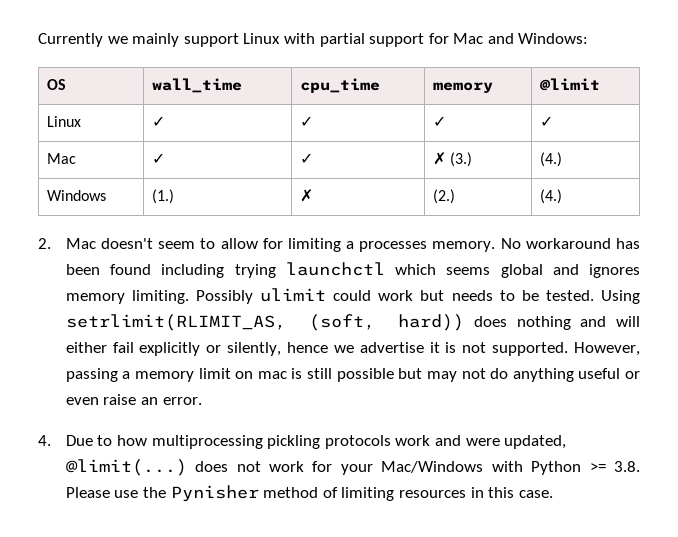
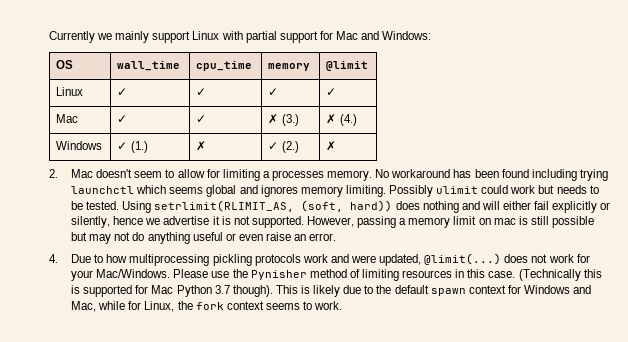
- Mac | ✓ | ✓ | ✗ (3.) | (4.)
+ Mac | ✓ | ✓ | ✗ (3.) | ✗ (4.)
- Windows | (1.) | ✗ | (2.) | (4.)
+ Windows | ✓ (1.) | ✗ | ✓ (2.) | ✗
- 4. Due to how multiprocessing pickling protocols work and were updated, @limit(...) does not work for your Mac/Windows with Python >= 3.8. Please use the Pynisher method of limiting resources in this case.
+ 4. Due to how multiprocessing pickling protocols work and were updated, @limit(...) does not work for your Mac/Windows. Please use the Pynisher method of limiting resources in this case.
+ (Technically this is supported for Mac Python 3.7 though). This is likely due to the default spawn context for Windows and Mac, while for Linux, the fork context seems to work.

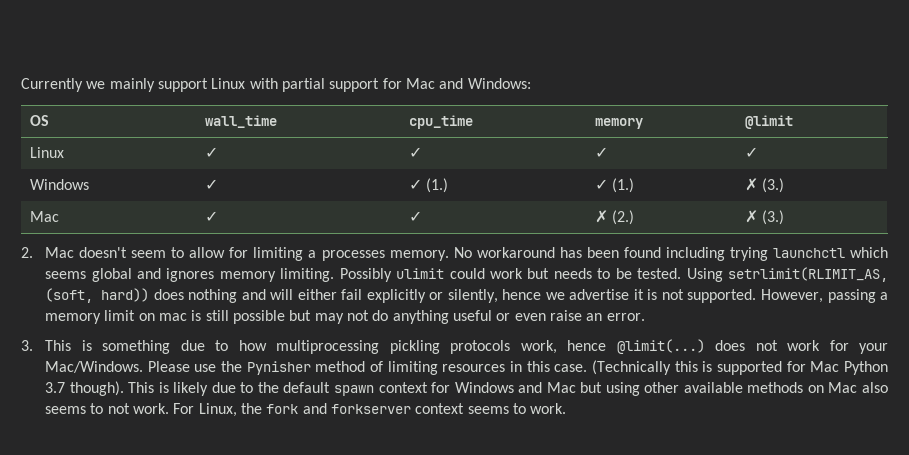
- Mac | ✓ | ✓ | ✗ (3.) | ✗ (4.)
- Windows | ✓ (1.) | ✗ | ✓ (2.) | ✗
+ Windows | ✓ | ✓ (1.) | ✓ (1.) | ✗ (3.)
+ Mac | ✓ | ✓ | ✗ (2.) | ✗ (3.)
- 4. Due to how multiprocessing pickling protocols work and were updated, @limit(...) does not work for your Mac/Windows.
+ 3. This is something due to how multiprocessing pickling protocols work, hence @limit(...) does not work for your Mac/Windows.
- This is likely due to the default spawn context for Windows and Mac, while for Linux, the fork context seems to work.
+ This is likely due to the default spawn context for Windows and Mac but using other available methods on Mac also seems to not work. For Linux, the fork and forkserver context seems to work.

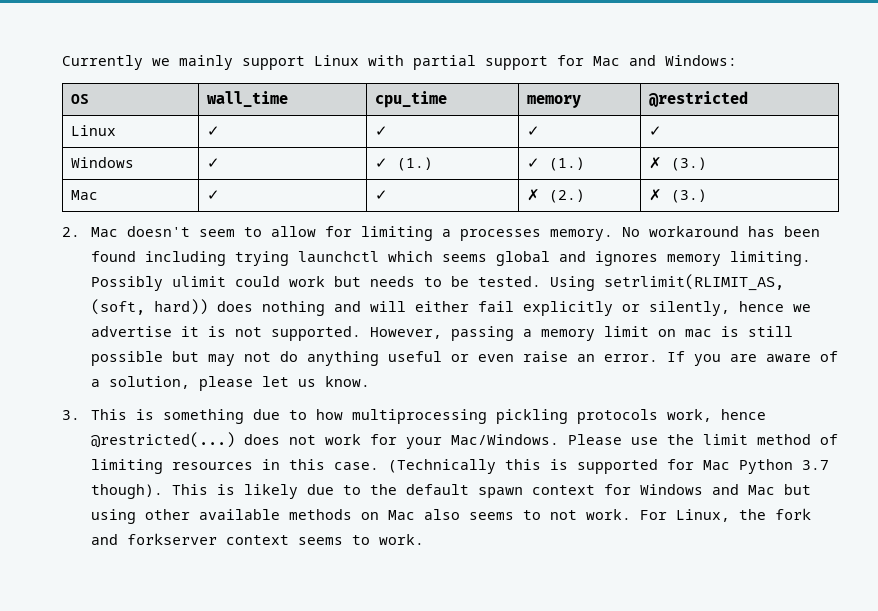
- OS | wall_time | cpu_time | memory | @limit
+ OS | wall_time | cpu_time | memory | @restricted
+ If you are aware of a solution, please let us know.
- 3. This is something due to how multiprocessing pickling protocols work, hence @limit(...) does not work for your Mac/Windows.
+ 3. This is something due to how multiprocessing pickling protocols work, hence @restricted(...) does not work for your Mac/Windows.
- Please use the Pynisher method of limiting resources in this case.
+ Please use the limit method of limiting resources in this case.

